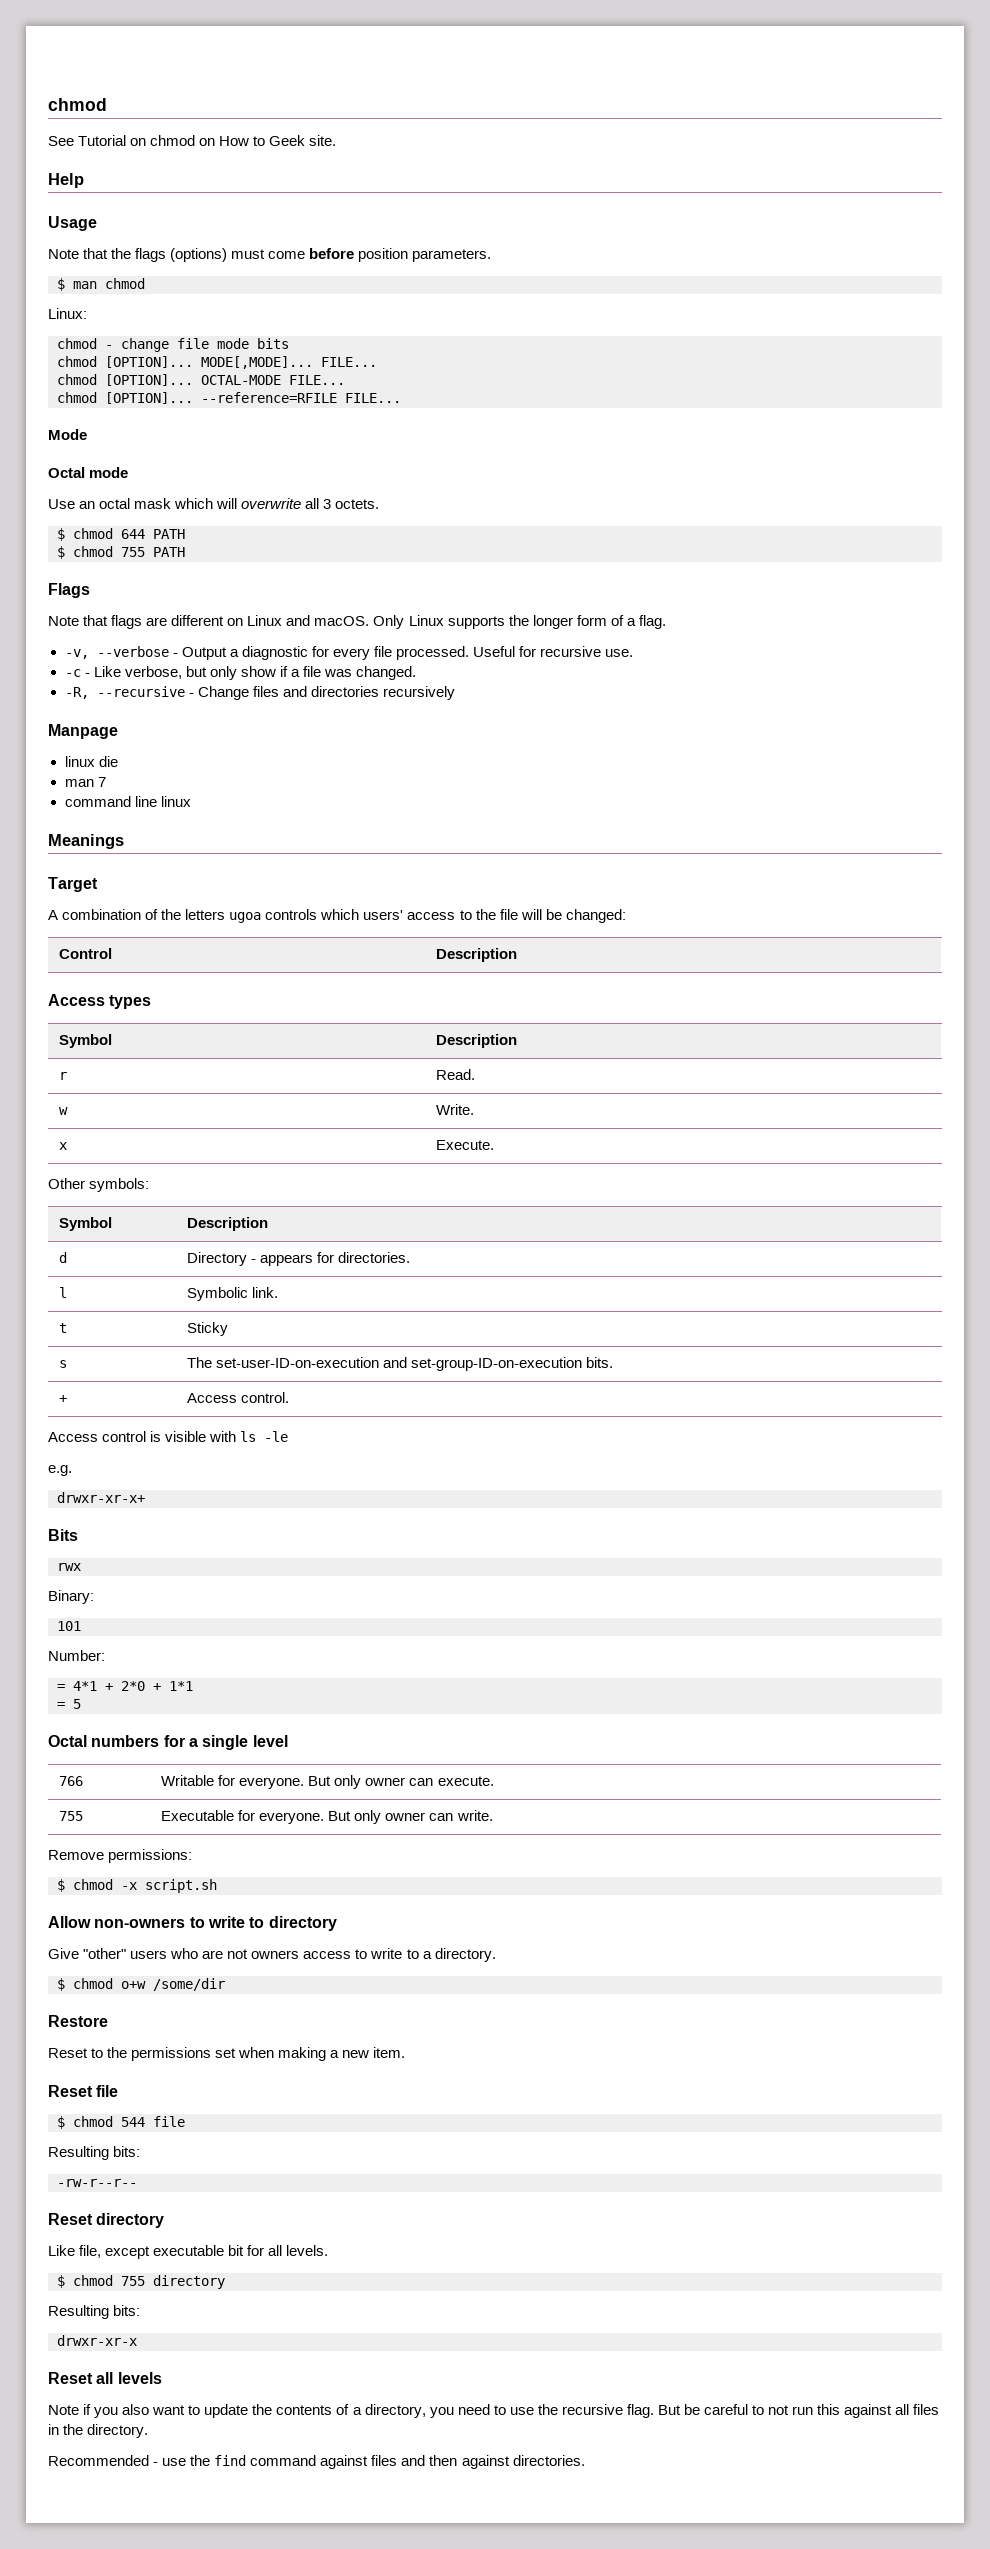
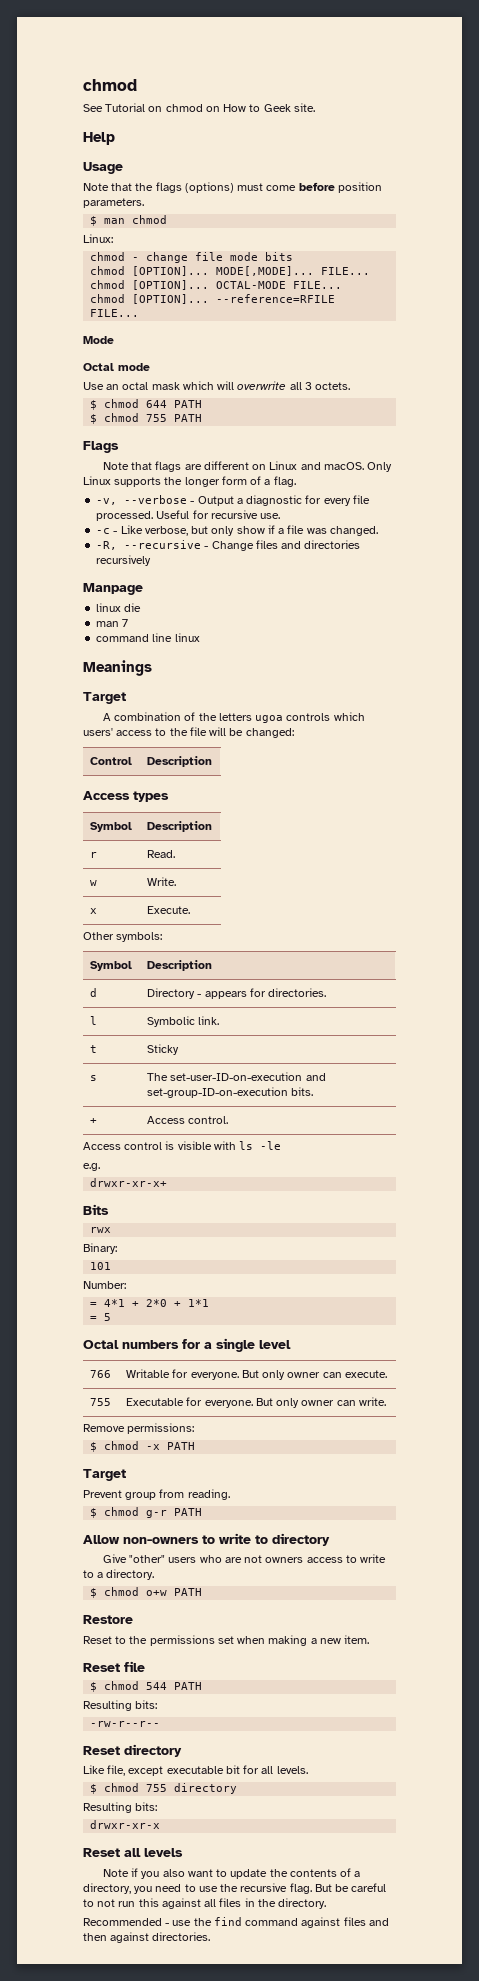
- $ chmod -x script.sh
+ $ chmod -x PATH
+ Target
+ Prevent group from reading.
+ $ chmod g-r PATH
- $ chmod o+w /some/dir
+ $ chmod o+w PATH
- $ chmod 544 file
+ $ chmod 544 PATH

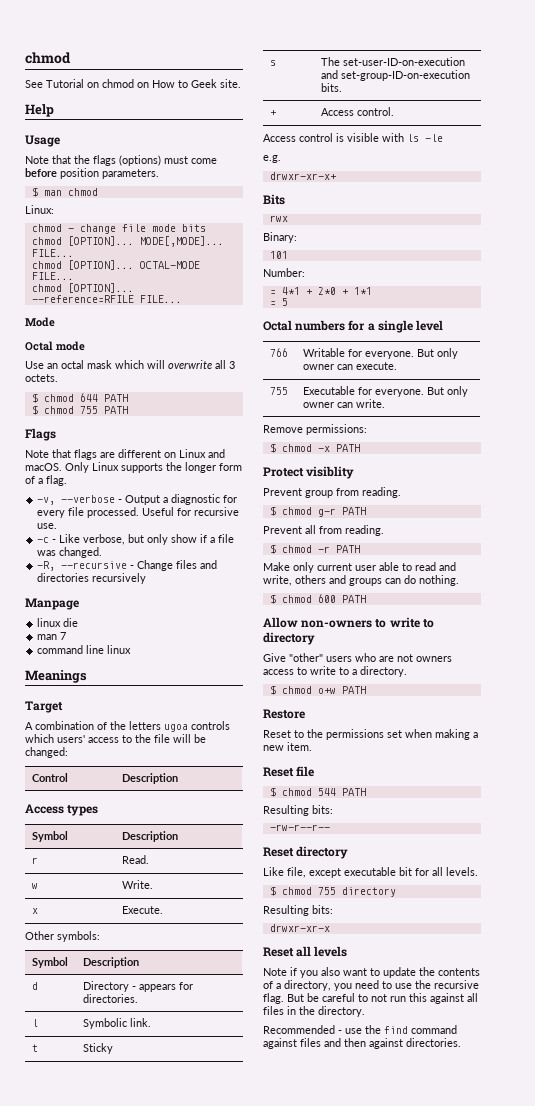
  $ chmod -x PATH
- Target
+ Protect visiblity
+ Prevent all from reading.
+ $ chmod -r PATH
+ Make only current user able to read and write, others and groups can do nothing.
+ $ chmod 600 PATH

